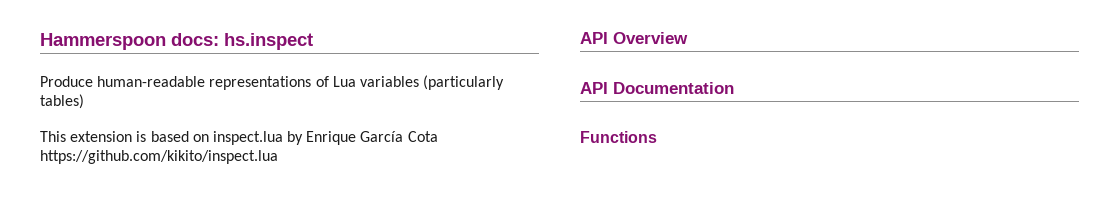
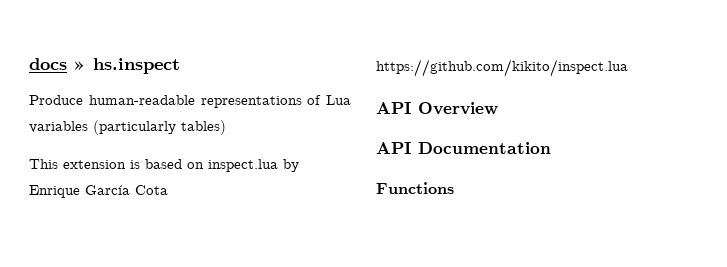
- Hammerspoon docs: hs.inspect
+ docs » hs.inspect

